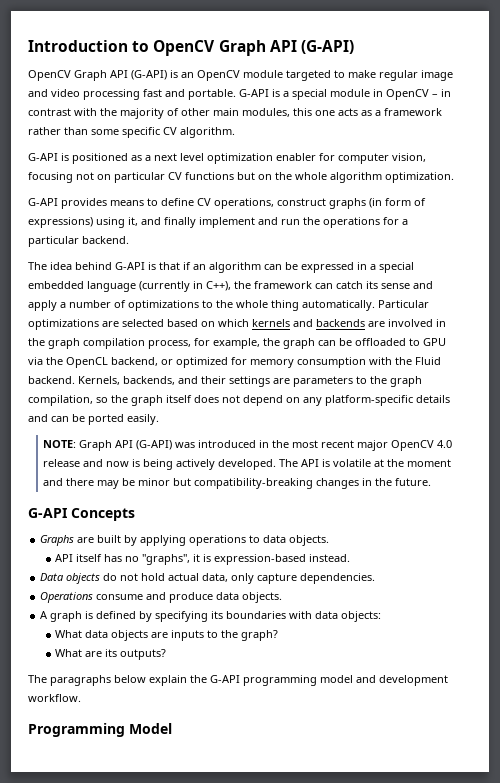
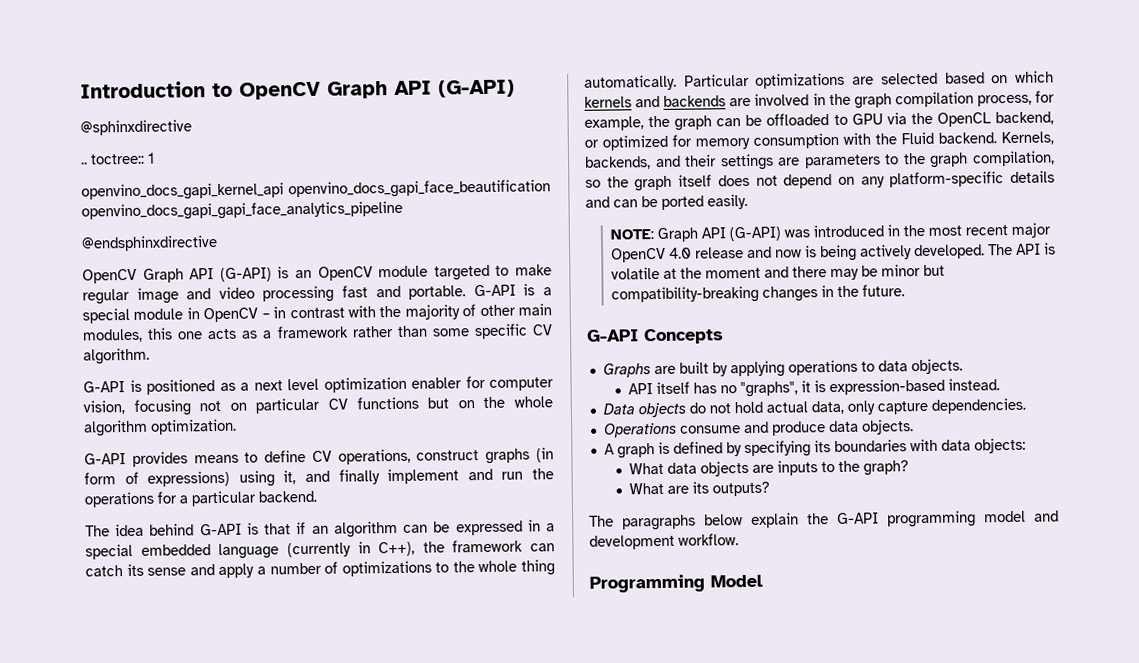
+ @sphinxdirective
+ .. toctree:: 1
+ openvino_docs_gapi_kernel_api openvino_docs_gapi_face_beautification openvino_docs_gapi_gapi_face_analytics_pipeline
+ @endsphinxdirective

